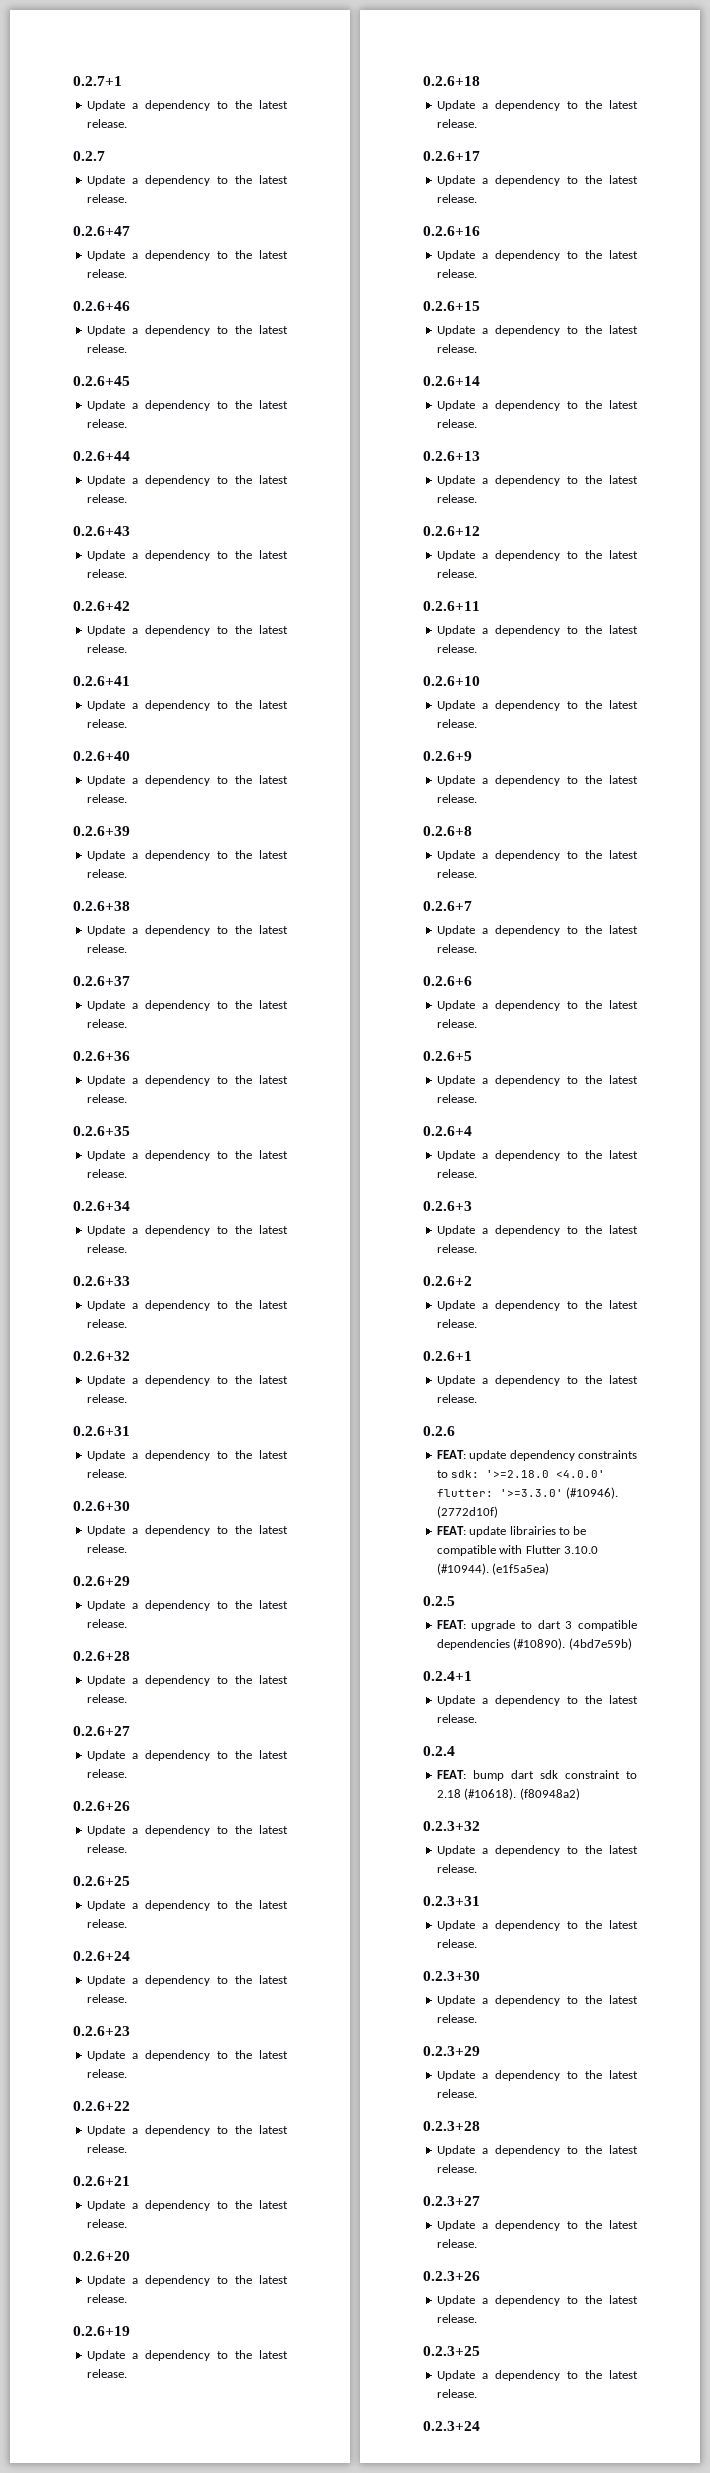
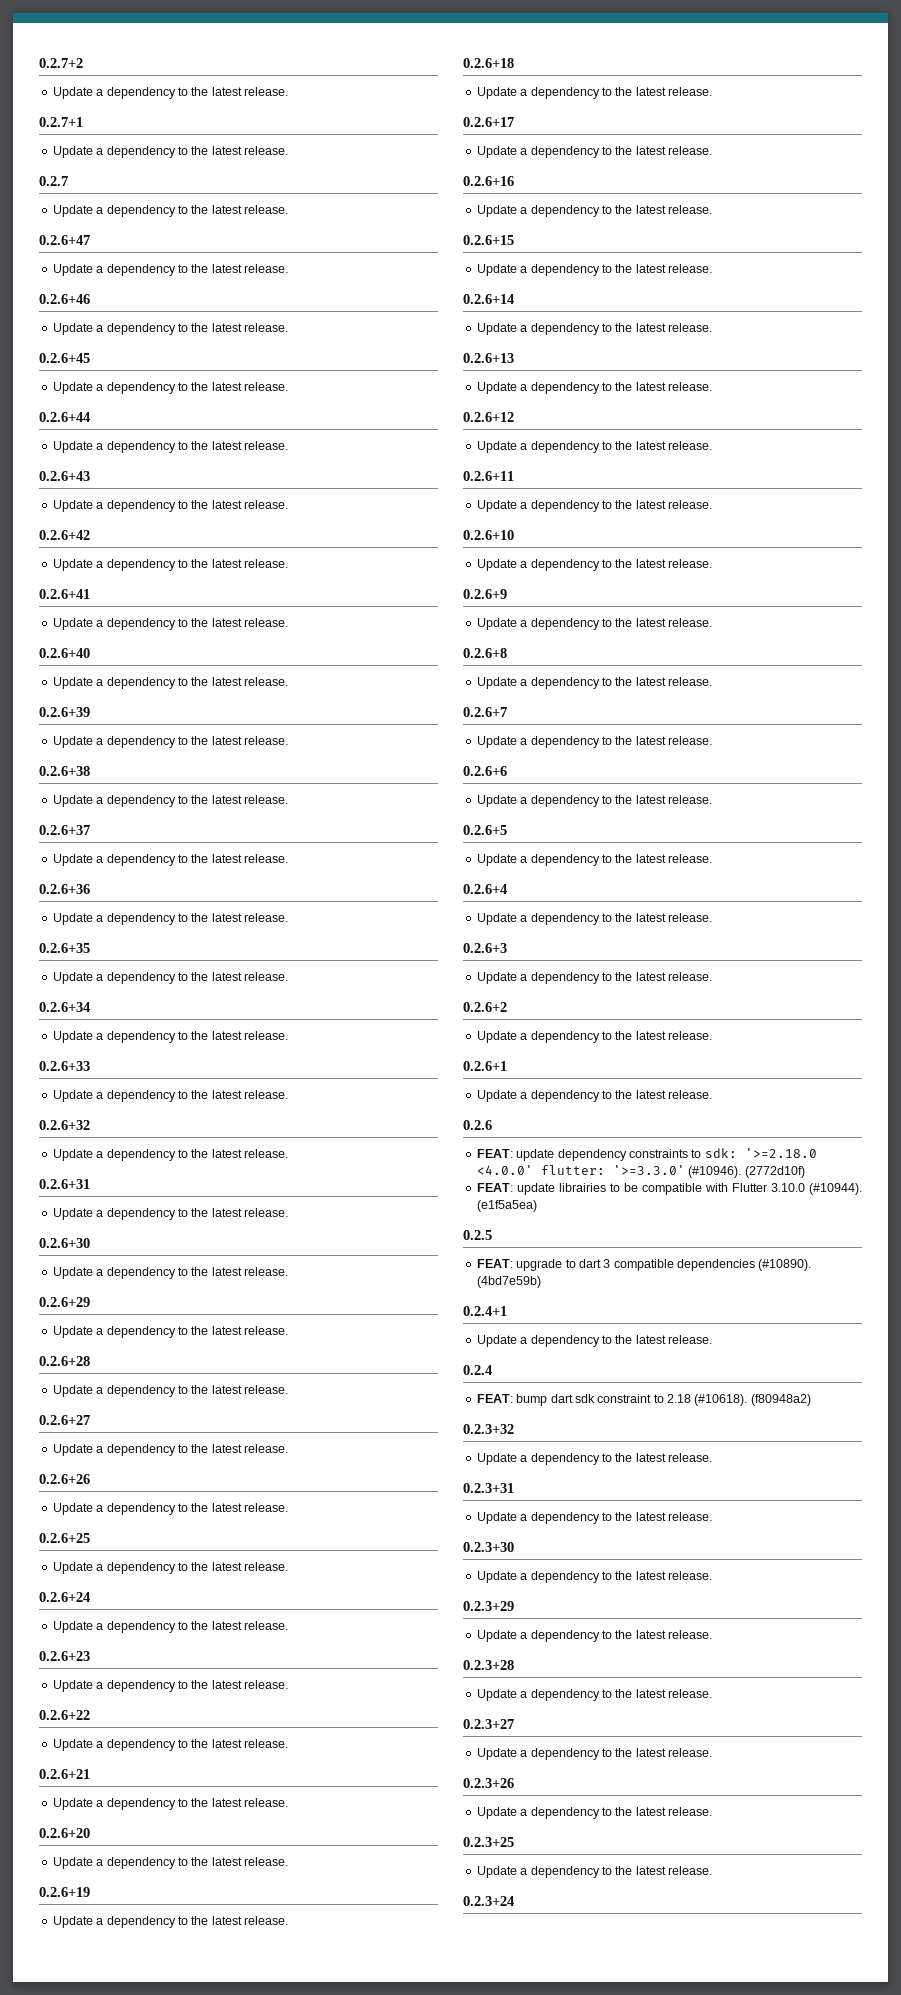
+ 0.2.7+2
+ Update a dependency to the latest release.

